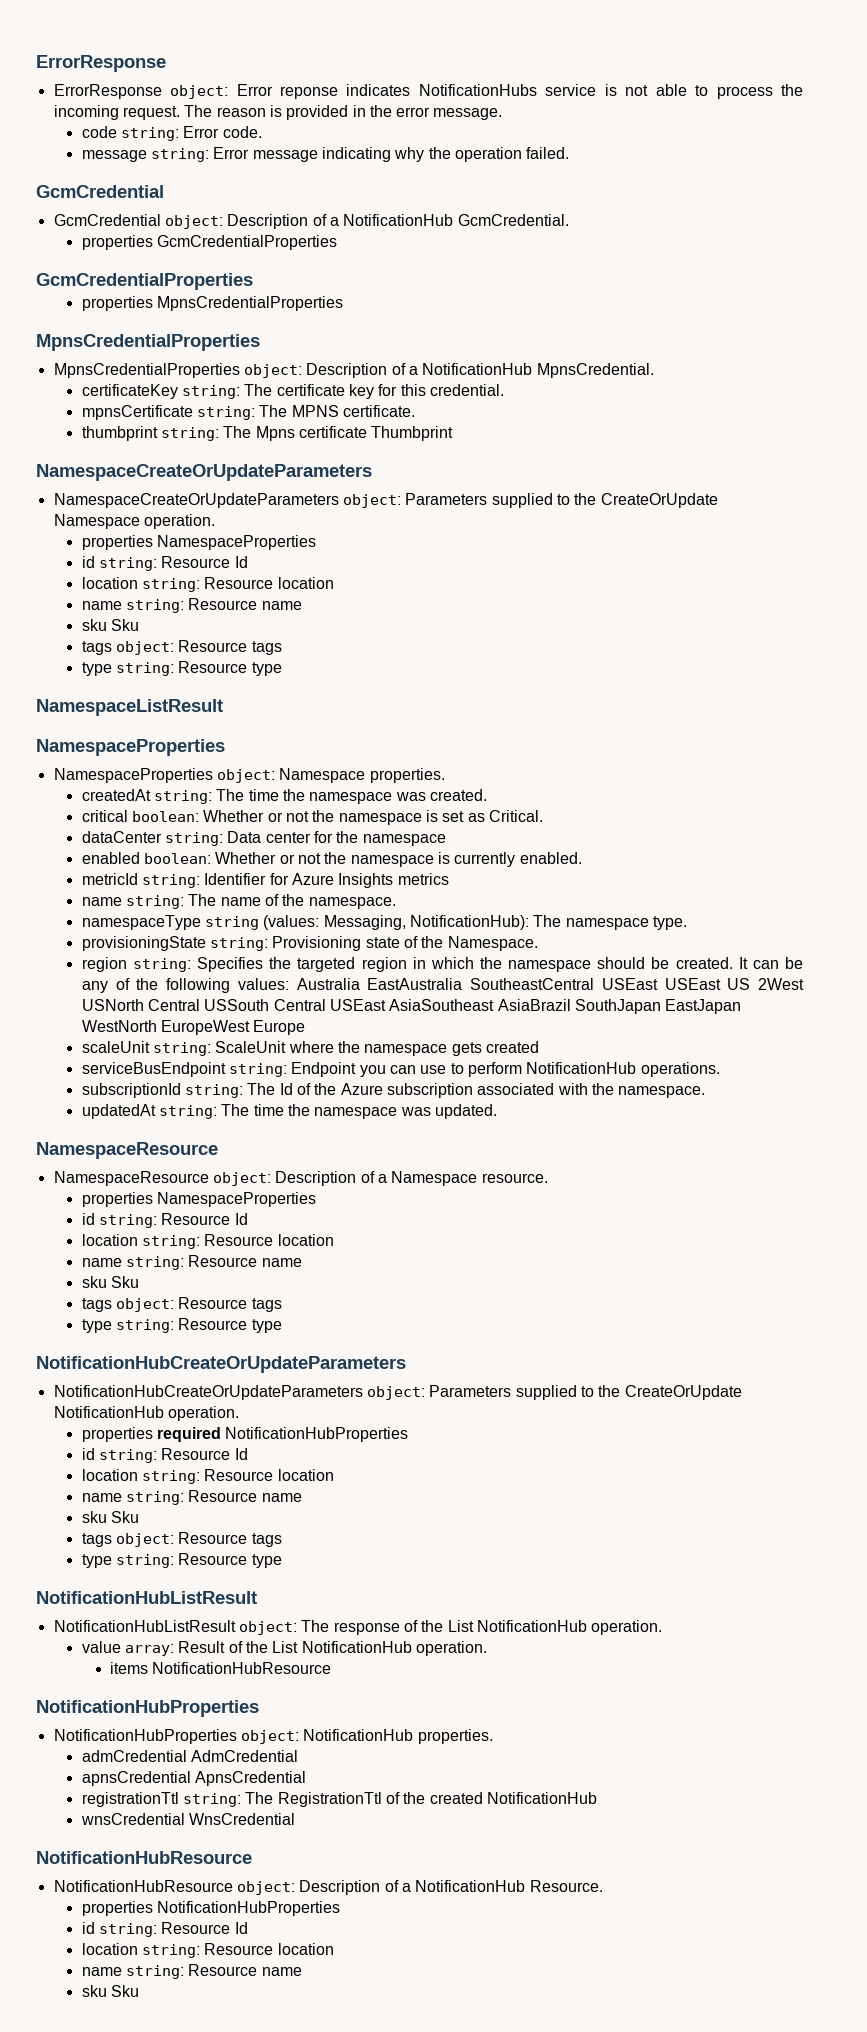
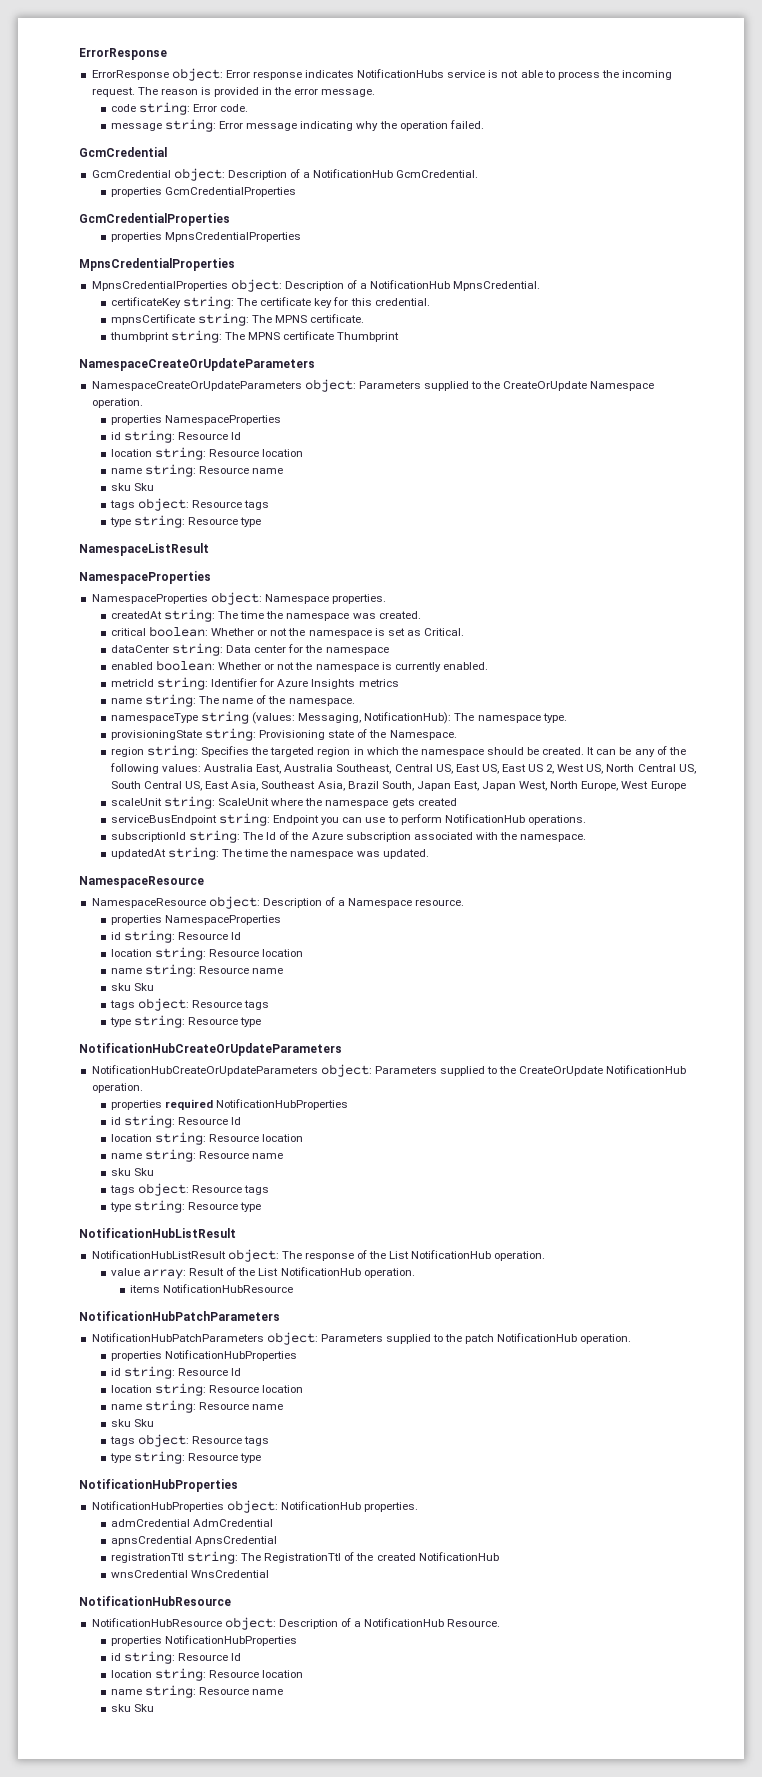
- ErrorResponse object: Error reponse indicates NotificationHubs service is not able to process the incoming request.
+ ErrorResponse object: Error response indicates NotificationHubs service is not able to process the incoming request.
- thumbprint string: The Mpns certificate Thumbprint
+ thumbprint string: The MPNS certificate Thumbprint
- It can be any of the following values: Australia EastAustralia SoutheastCentral USEast USEast US 2West USNorth Central USSouth Central USEast AsiaSoutheast AsiaBrazil SouthJapan EastJapan WestNorth EuropeWest Europe
+ It can be any of the following values: Australia East, Australia Southeast, Central US, East US, East US 2, West US, North Central US, South Central US, East Asia, Southeast Asia, Brazil South, Japan East, Japan West, North Europe, West Europe
  items NotificationHubResource
+ NotificationHubPatchParameters
+ NotificationHubPatchParameters object: Parameters supplied to the patch NotificationHub operation.
+ properties NotificationHubProperties
+ id string: Resource Id
+ location string: Resource location
+ name string: Resource name
+ sku Sku
+ tags object: Resource tags
+ type string: Resource type

